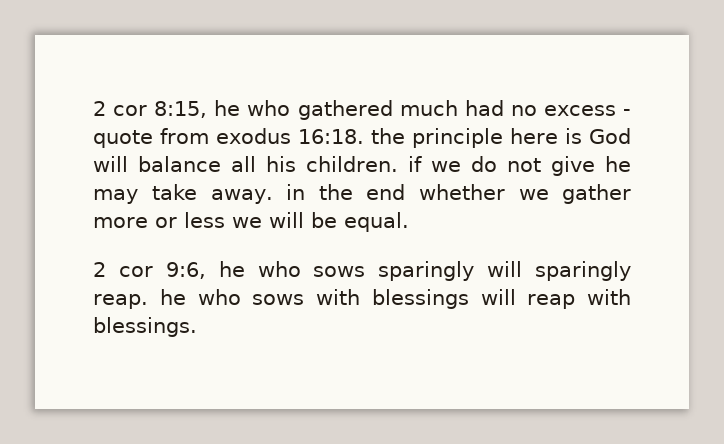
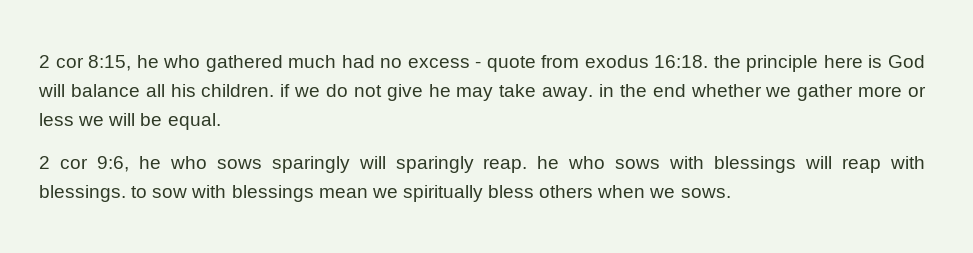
- 2 cor 9:6, he who sows sparingly will sparingly reap. he who sows with blessings will reap with blessings.
+ 2 cor 9:6, he who sows sparingly will sparingly reap. he who sows with blessings will reap with blessings. to sow with blessings mean we spiritually bless others when we sows.

